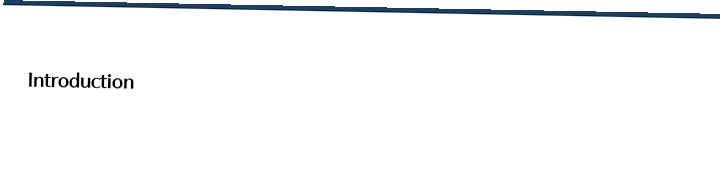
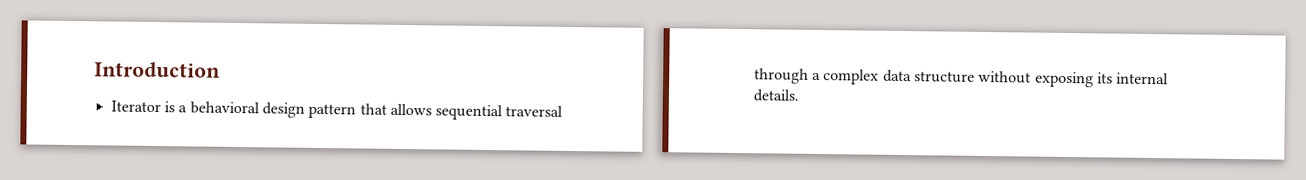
+ Iterator is a behavioral design pattern that allows sequential traversal through a complex data structure without exposing its internal details.

